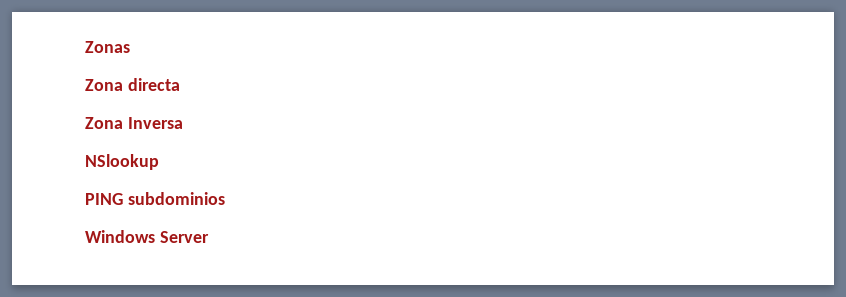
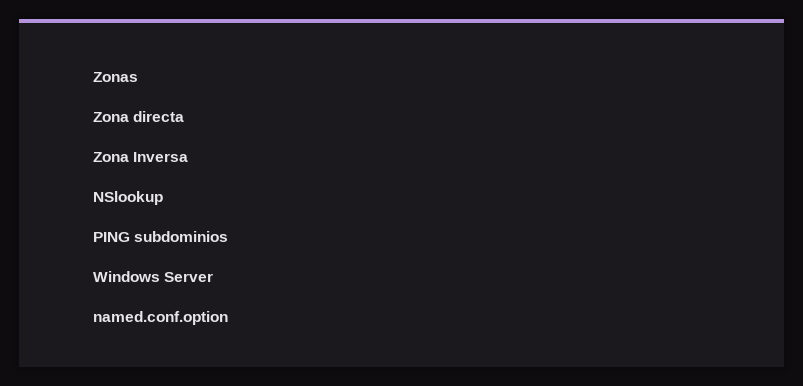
+ named.conf.option

